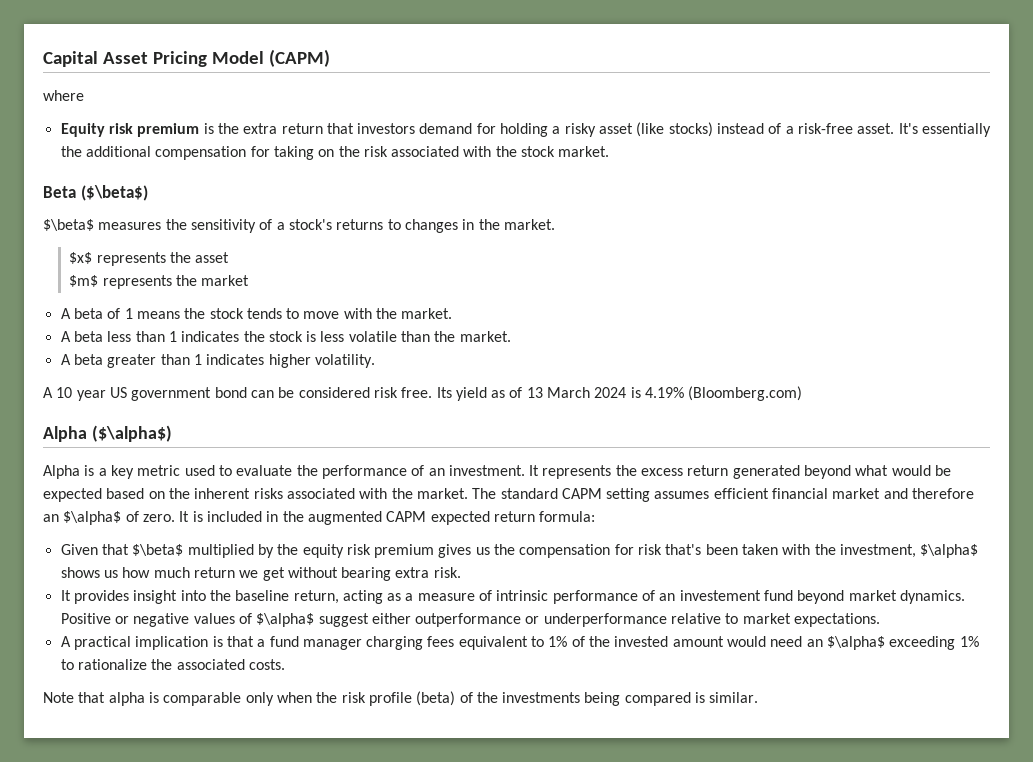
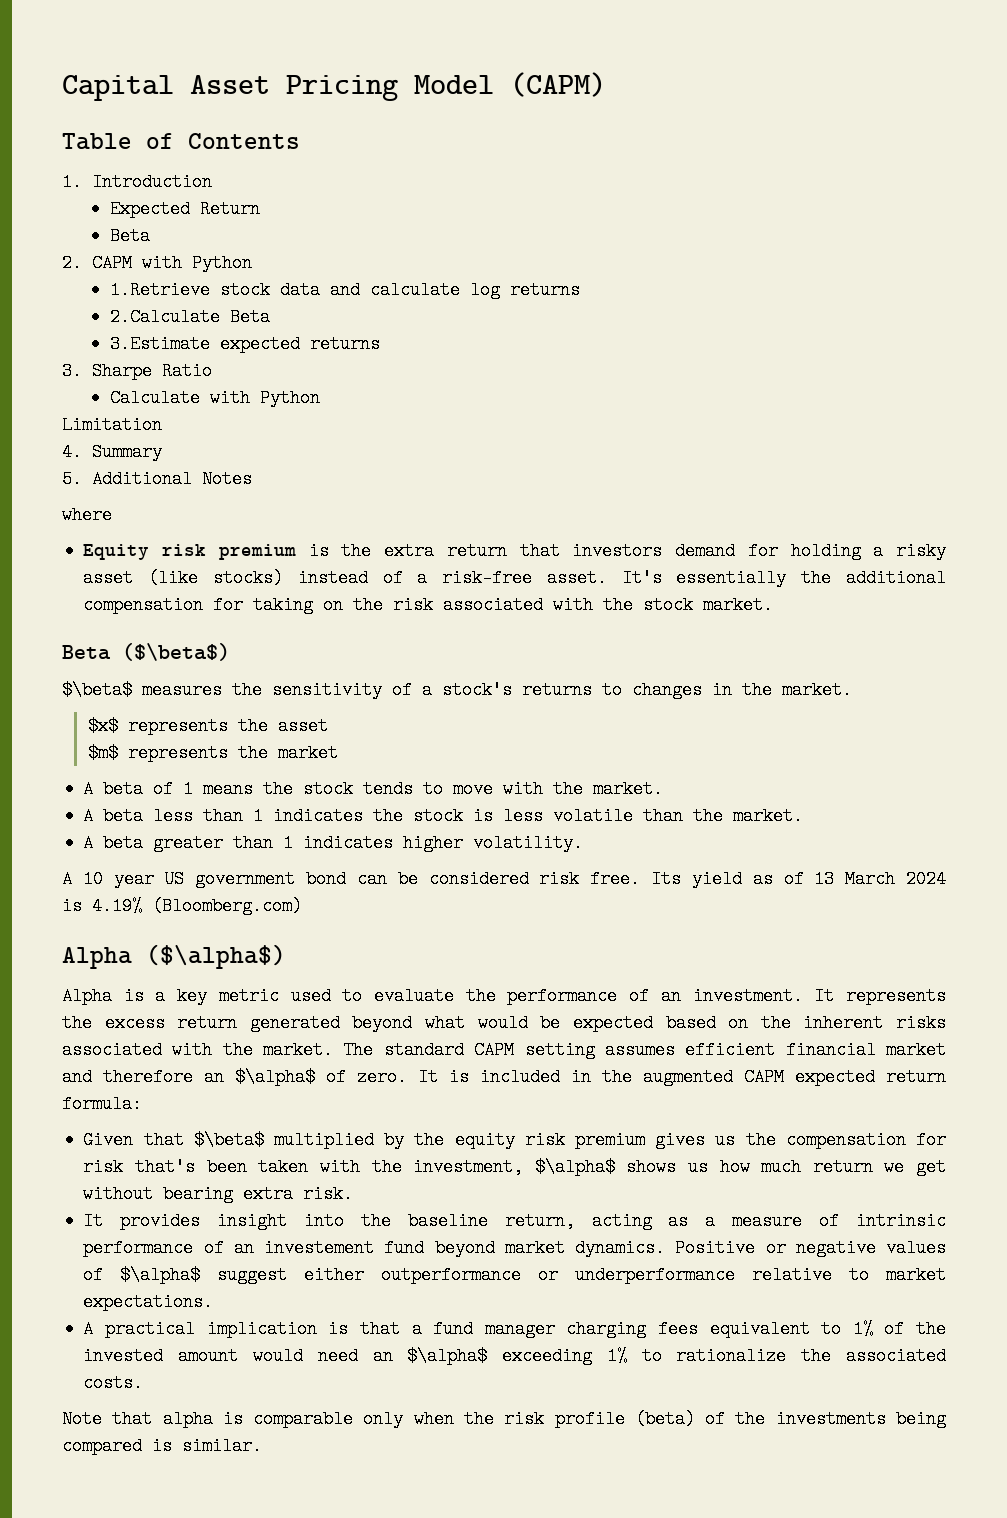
+ Table of Contents
+ 1. Introduction
+ Expected Return
+ Beta
+ 2. CAPM with Python
+ 1.Retrieve stock data and calculate log returns
+ 2.Calculate Beta
+ 3.Estimate expected returns
+ 3. Sharpe Ratio
+ Calculate with Python
+ Limitation
+ 4. Summary
+ 5. Additional Notes

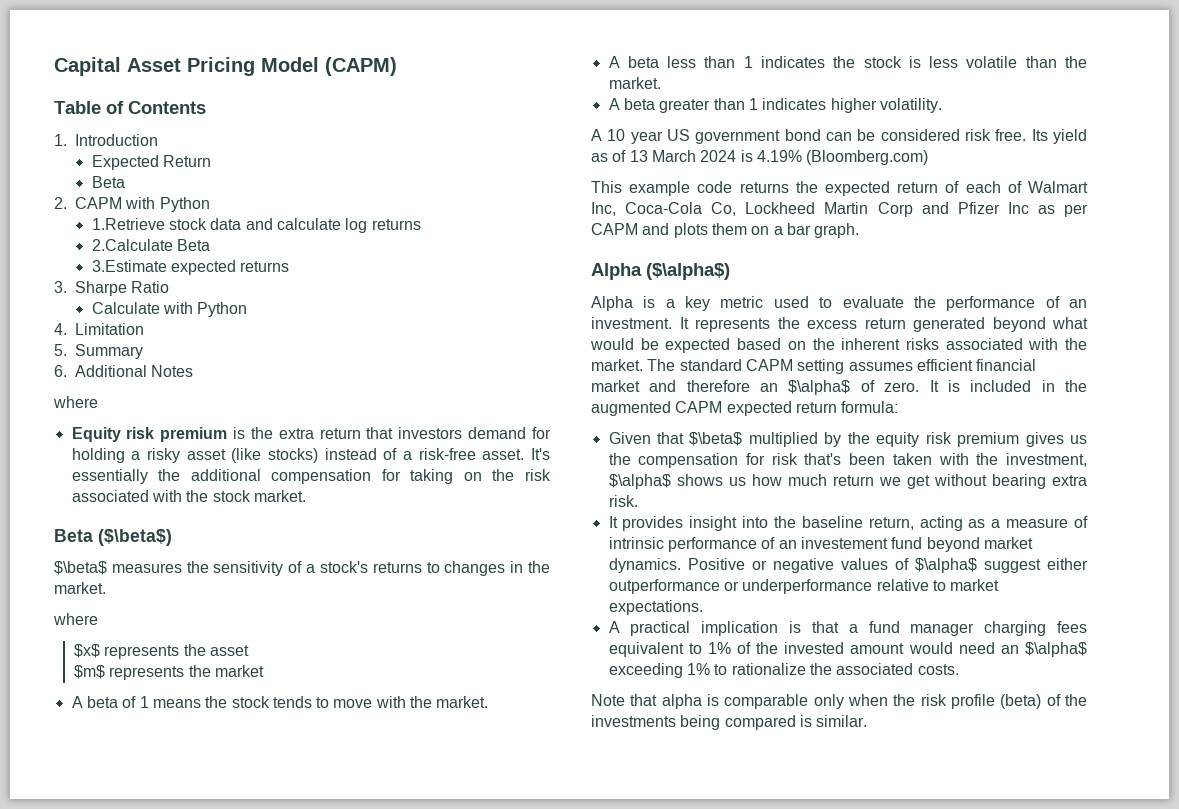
- Limitation
+ 4. Limitation
- 4. Summary
+ 5. Summary
- 5. Additional Notes
+ 6. Additional Notes
  $\beta$ measures the sensitivity of a stock's returns to changes in the market.
+ where
+ This example code returns the expected return of each of Walmart Inc, Coca-Cola Co, Lockheed Martin Corp and Pfizer Inc as per CAPM and plots them on a bar graph.

